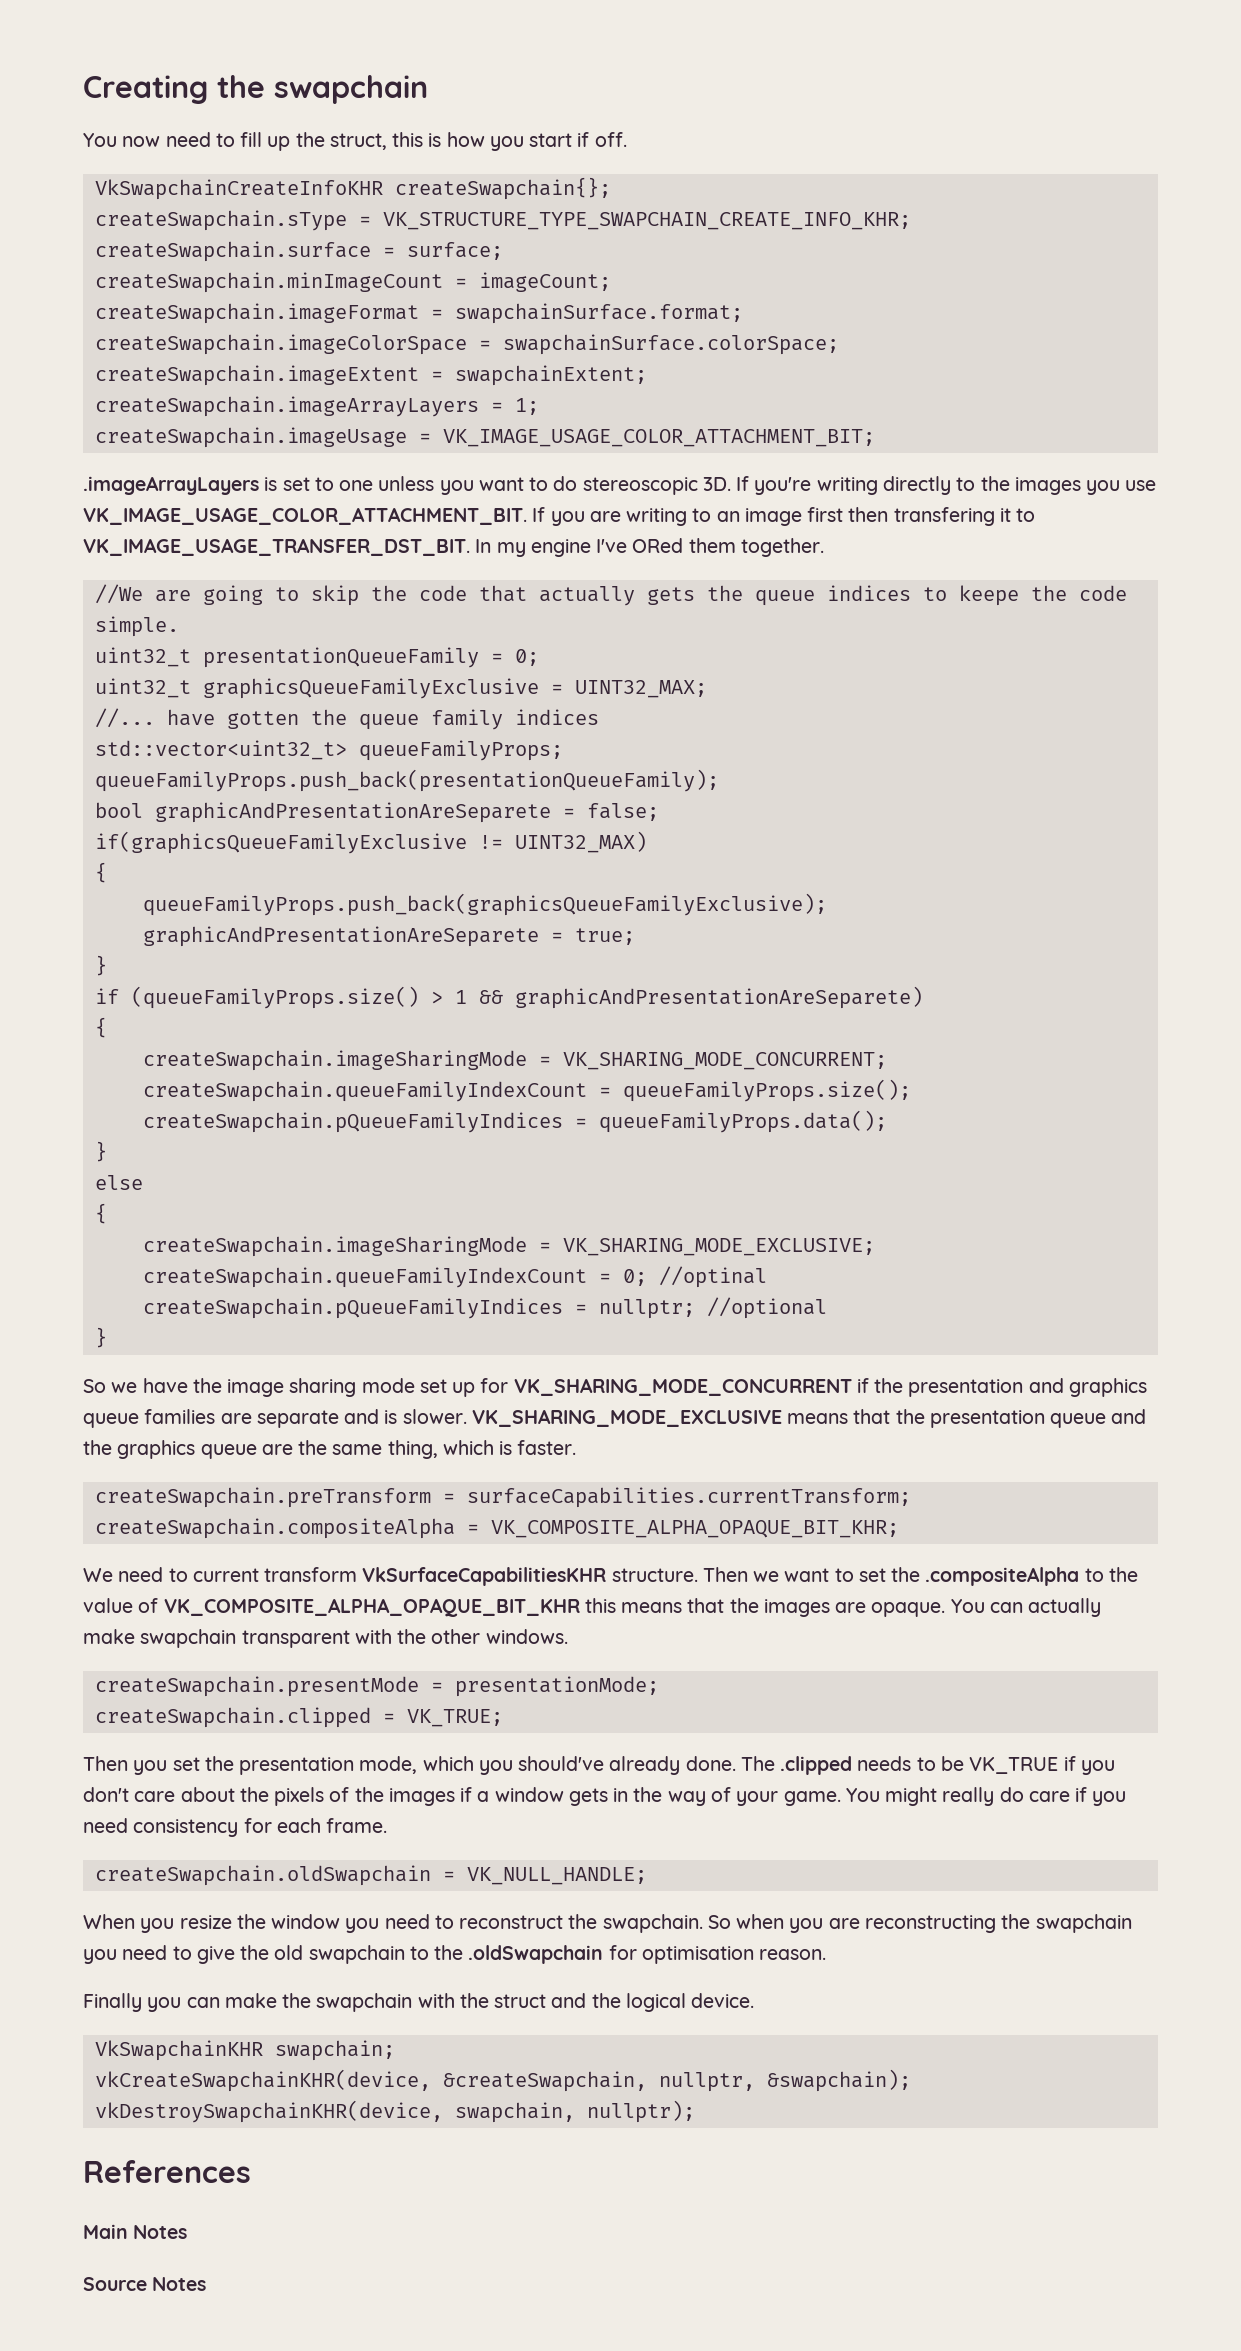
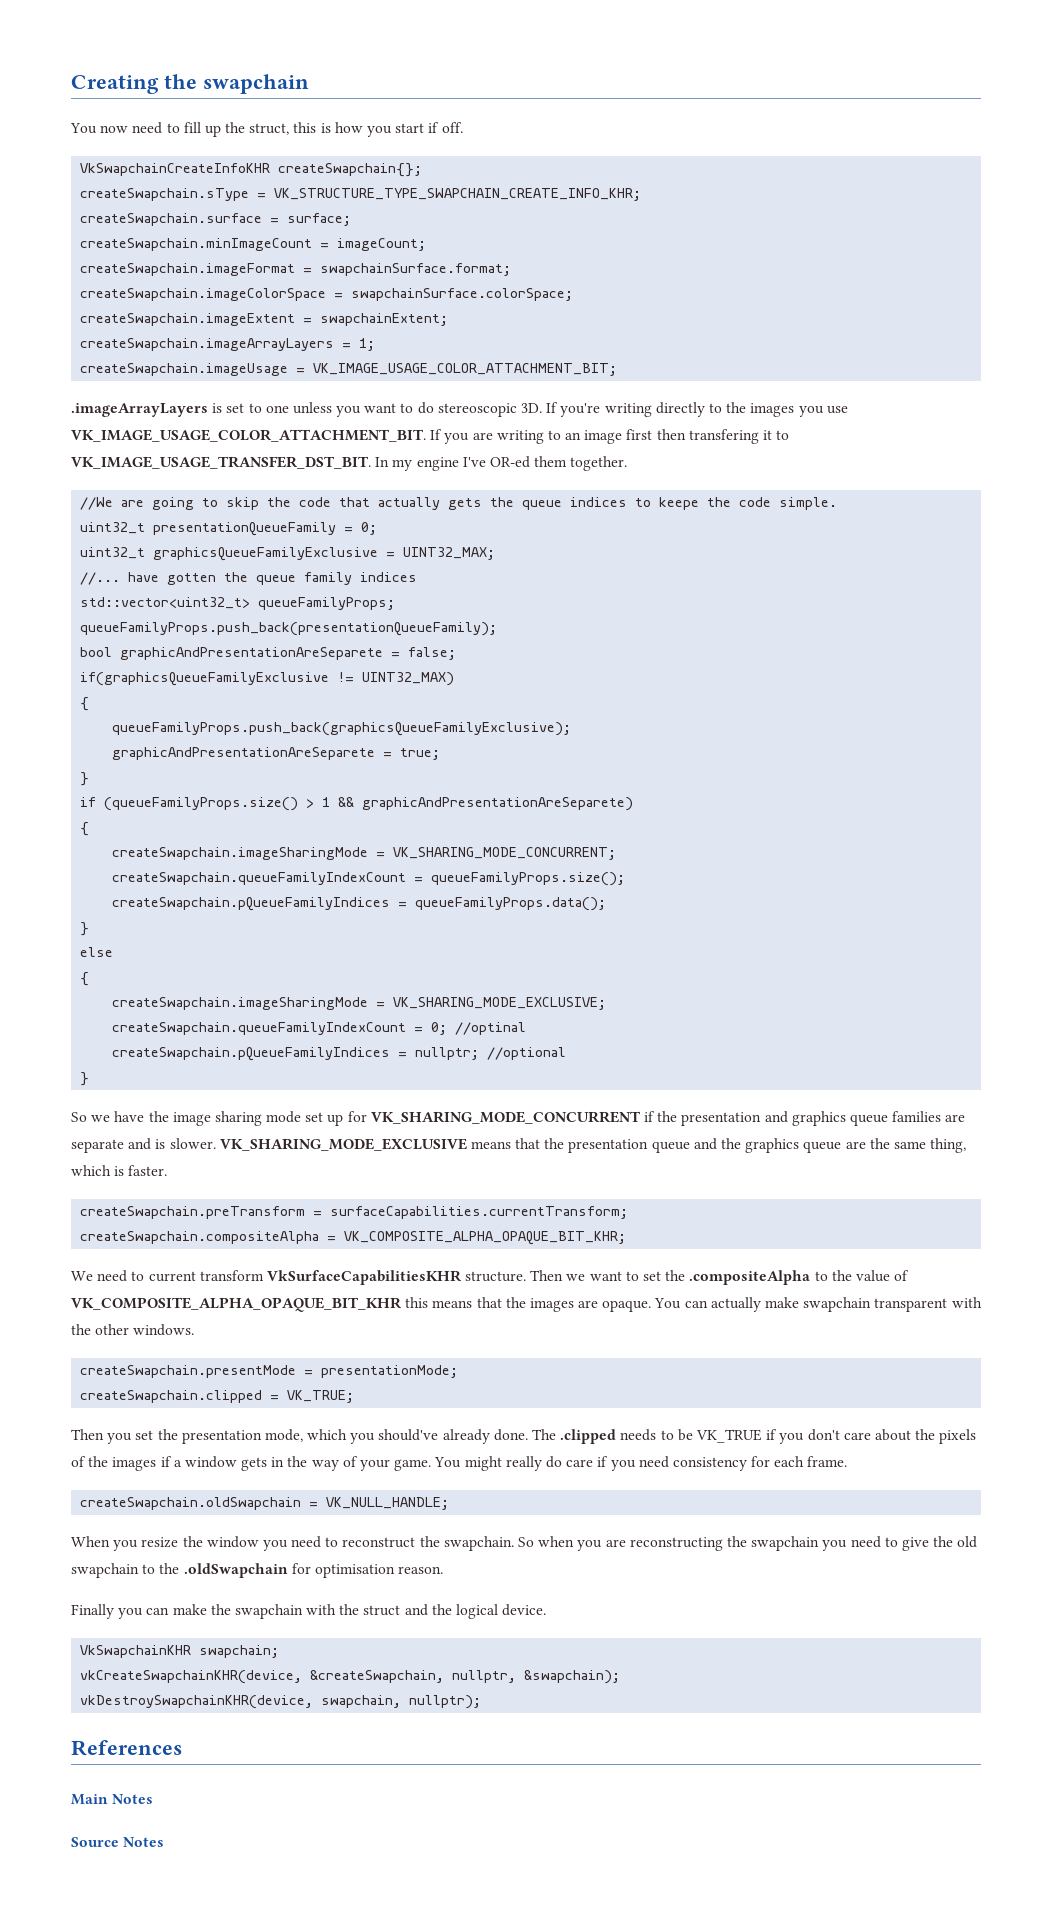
- In my engine I've ORed them together.
+ In my engine I've OR-ed them together.

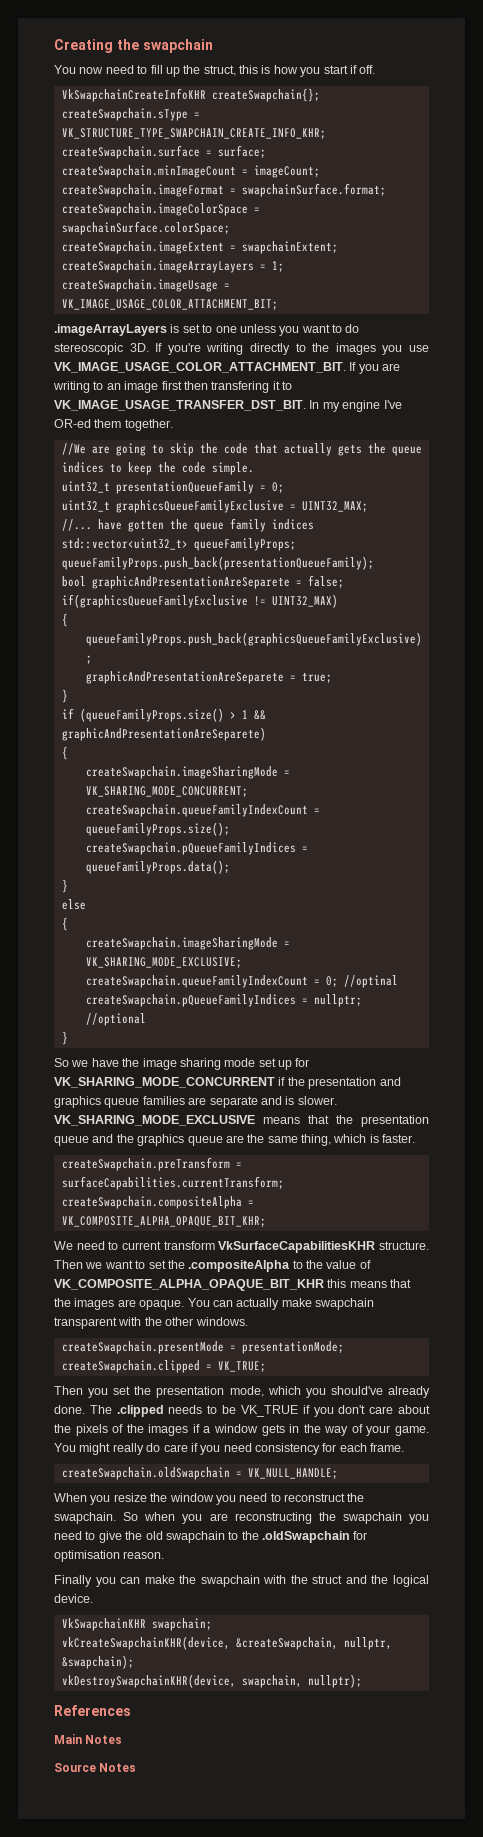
- //We are going to skip the code that actually gets the queue indices to keepe the code simple.
+ //We are going to skip the code that actually gets the queue indices to keep the code simple.

